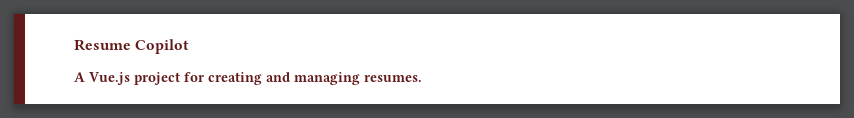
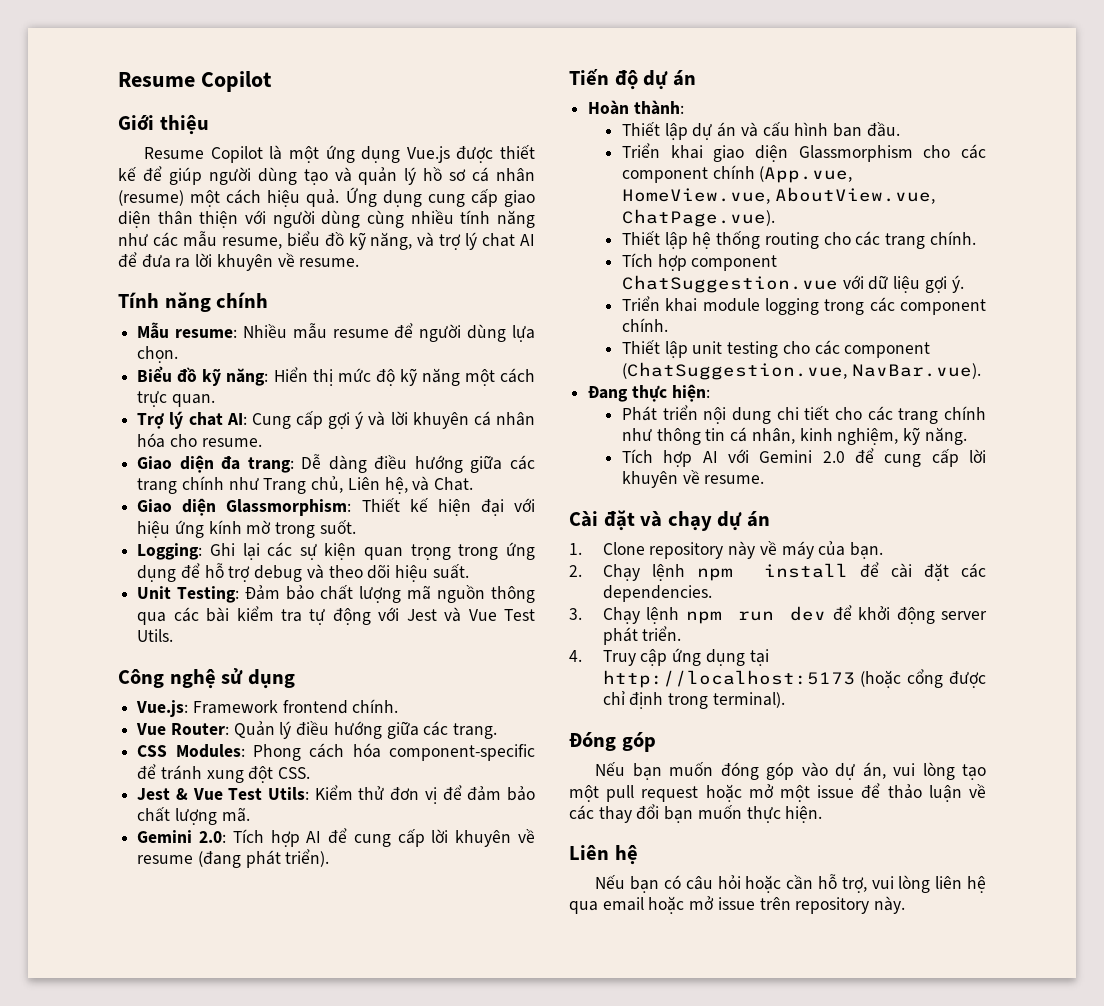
- A Vue.js project for creating and managing resumes.
+ Giới thiệu
+ Resume Copilot là một ứng dụng Vue.js được thiết kế để giúp người dùng tạo và quản lý hồ sơ cá nhân (resume) một cách hiệu quả. Ứng dụng cung cấp giao diện thân thiện với người dùng cùng nhiều tính năng như các mẫu resume, biểu đồ kỹ năng, và trợ lý chat AI để đưa ra lời khuyên về resume.
+ Tính năng chính
+ Mẫu resume: Nhiều mẫu resume để người dùng lựa chọn.
+ Biểu đồ kỹ năng: Hiển thị mức độ kỹ năng một cách trực quan.
+ Trợ lý chat AI: Cung cấp gợi ý và lời khuyên cá nhân hóa cho resume.
+ Giao diện đa trang: Dễ dàng điều hướng giữa các trang chính như Trang chủ, Liên hệ, và Chat.
+ Giao diện Glassmorphism: Thiết kế hiện đại với hiệu ứng kính mờ trong suốt.
+ Logging: Ghi lại các sự kiện quan trọng trong ứng dụng để hỗ trợ debug và theo dõi hiệu suất.
+ Unit Testing: Đảm bảo chất lượng mã nguồn thông qua các bài kiểm tra tự động với Jest và Vue Test Utils.
+ Công nghệ sử dụng
+ Vue.js: Framework frontend chính.
+ Vue Router: Quản lý điều hướng giữa các trang.
+ CSS Modules: Phong cách hóa component-specific để tránh xung đột CSS.
+ Jest & Vue Test Utils: Kiểm thử đơn vị để đảm bảo chất lượng mã.
+ Gemini 2.0: Tích hợp AI để cung cấp lời khuyên về resume (đang phát triển).
+ Tiến độ dự án
+ Hoàn thành:
+ Thiết lập dự án và cấu hình ban đầu.
+ Triển khai giao diện Glassmorphism cho các component chính (App.vue, HomeView.vue, AboutView.vue, ChatPage.vue).
+ Thiết lập hệ thống routing cho các trang chính.
+ Tích hợp component ChatSuggestion.vue với dữ liệu gợi ý.
+ Triển khai module logging trong các component chính.
+ Thiết lập unit testing cho các component (ChatSuggestion.vue, NavBar.vue).
+ Đang thực hiện:
+ Phát triển nội dung chi tiết cho các trang chính như thông tin cá nhân, kinh nghiệm, kỹ năng.
+ Tích hợp AI với Gemini 2.0 để cung cấp lời khuyên về resume.
+ Cài đặt và chạy dự án
+ 1. Clone repository này về máy của bạn.
+ 2. Chạy lệnh npm install để cài đặt các dependencies.
+ 3. Chạy lệnh npm run dev để khởi động server phát triển.
+ 4. Truy cập ứng dụng tại http://localhost:5173 (hoặc cổng được chỉ định trong terminal).
+ Đóng góp
+ Nếu bạn muốn đóng góp vào dự án, vui lòng tạo một pull request hoặc mở một issue để thảo luận về các thay đổi bạn muốn thực hiện.
+ Liên hệ
+ Nếu bạn có câu hỏi hoặc cần hỗ trợ, vui lòng liên hệ qua email hoặc mở issue trên repository này.

